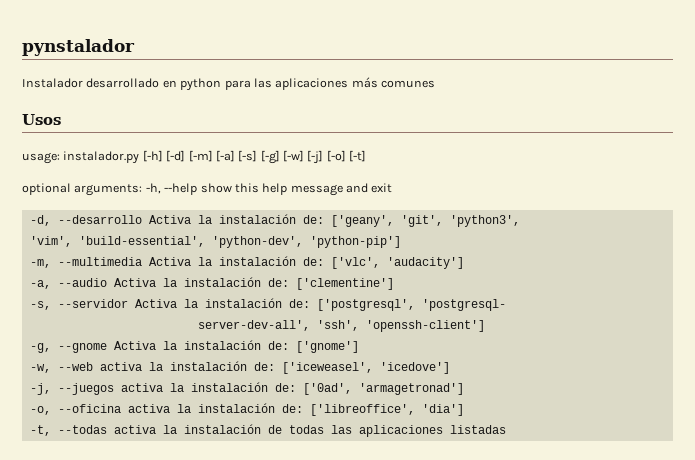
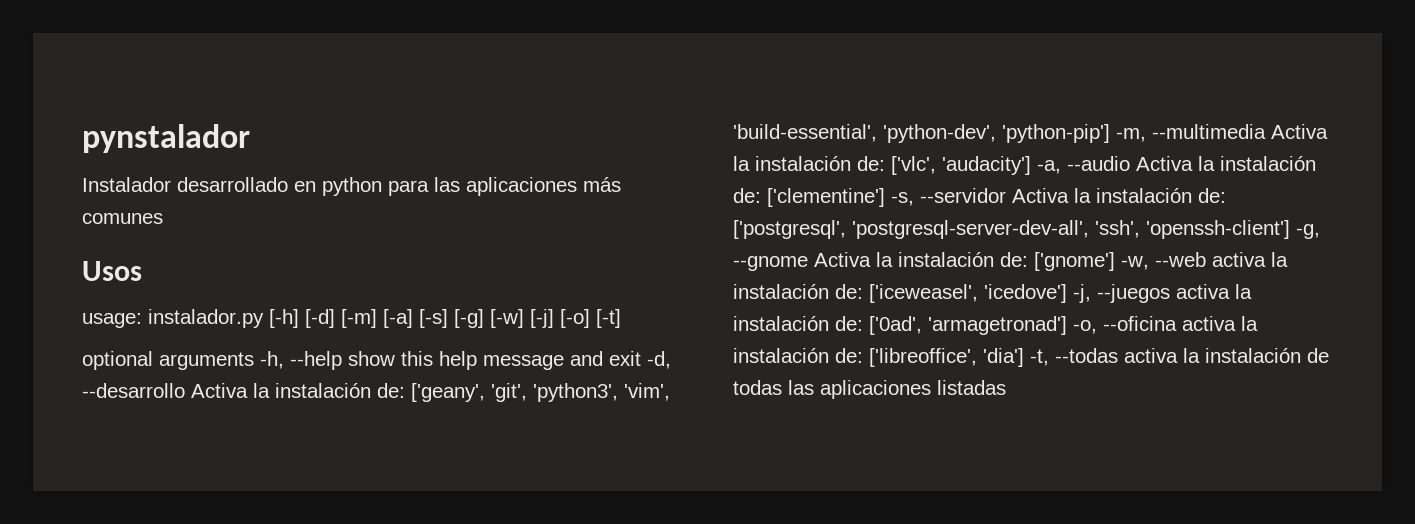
- optional arguments: -h, --help show this help message and exit
- -d, --desarrollo Activa la instalación de:
+ optional arguments -h, --help show this help message and exit -d, --desarrollo Activa la instalación de:
- ['geany', 'git', 'python3',
- 'vim', 'build-essential', 'python-dev', 'python-pip']
- -m, --multimedia Activa la instalación de:
+ ['geany', 'git', 'python3', 'vim', 'build-essential', 'python-dev', 'python-pip'] -m, --multimedia Activa la instalación de:
- ['vlc', 'audacity']
- -a, --audio Activa la instalación de:
+ ['vlc', 'audacity'] -a, --audio Activa la instalación de:
- ['clementine']
- -s, --servidor Activa la instalación de:
+ ['clementine'] -s, --servidor Activa la instalación de:
- ['postgresql', 'postgresql-
- server-dev-all', 'ssh', 'openssh-client']
- -g, --gnome Activa la instalación de:
+ ['postgresql', 'postgresql-server-dev-all', 'ssh', 'openssh-client'] -g, --gnome Activa la instalación de:
- ['gnome']
- -w, --web activa la instalación de:
+ ['gnome'] -w, --web activa la instalación de:
- ['iceweasel', 'icedove']
- -j, --juegos activa la instalación de:
+ ['iceweasel', 'icedove'] -j, --juegos activa la instalación de:
- ['0ad', 'armagetronad']
- -o, --oficina activa la instalación de:
+ ['0ad', 'armagetronad'] -o, --oficina activa la instalación de:
- ['libreoffice', 'dia']
- -t, --todas activa la instalación de todas las aplicaciones listadas
+ ['libreoffice', 'dia'] -t, --todas activa la instalación de todas las aplicaciones listadas

